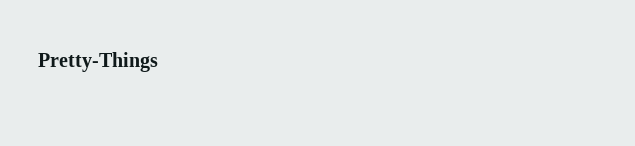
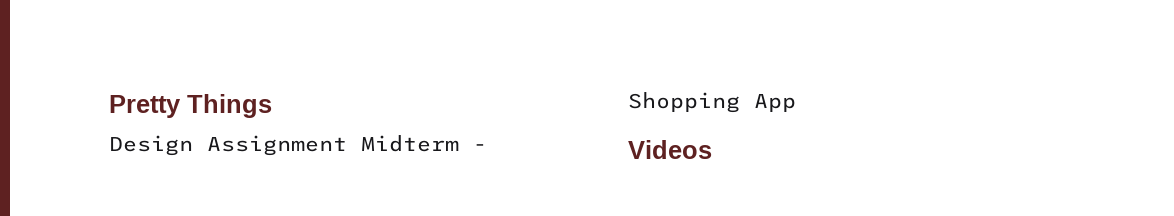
- Pretty-Things
+ Pretty Things
+ Design Assignment Midterm - Shopping App
+ Videos

